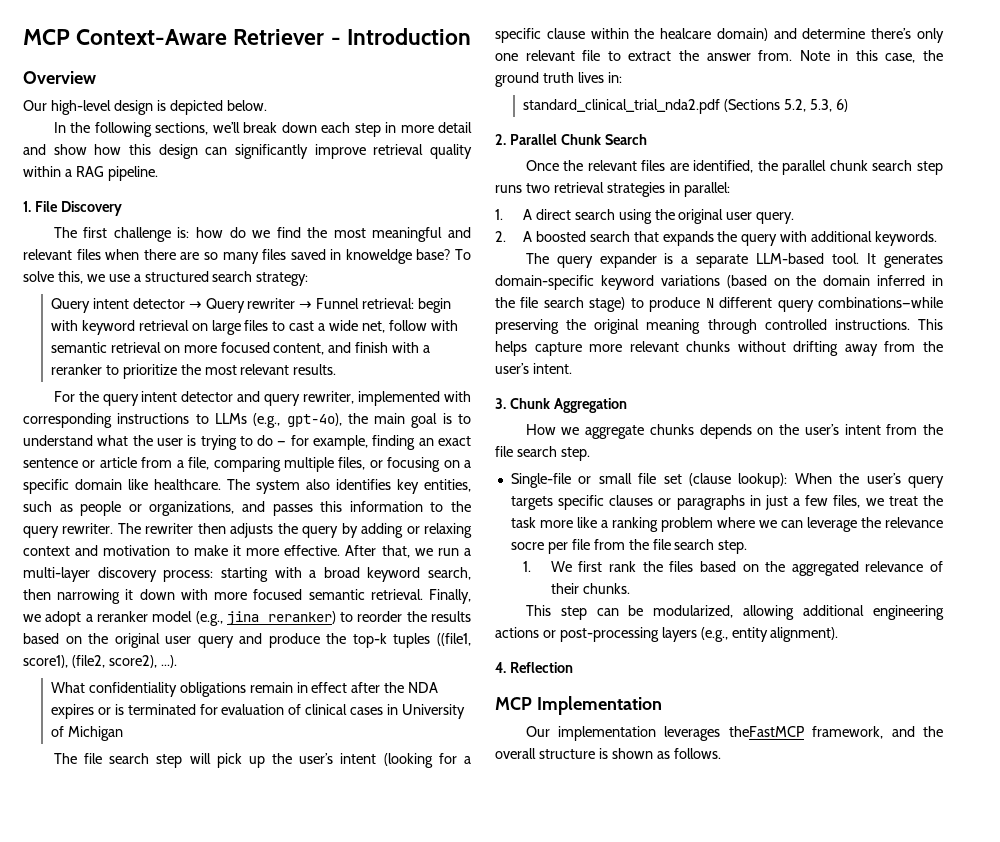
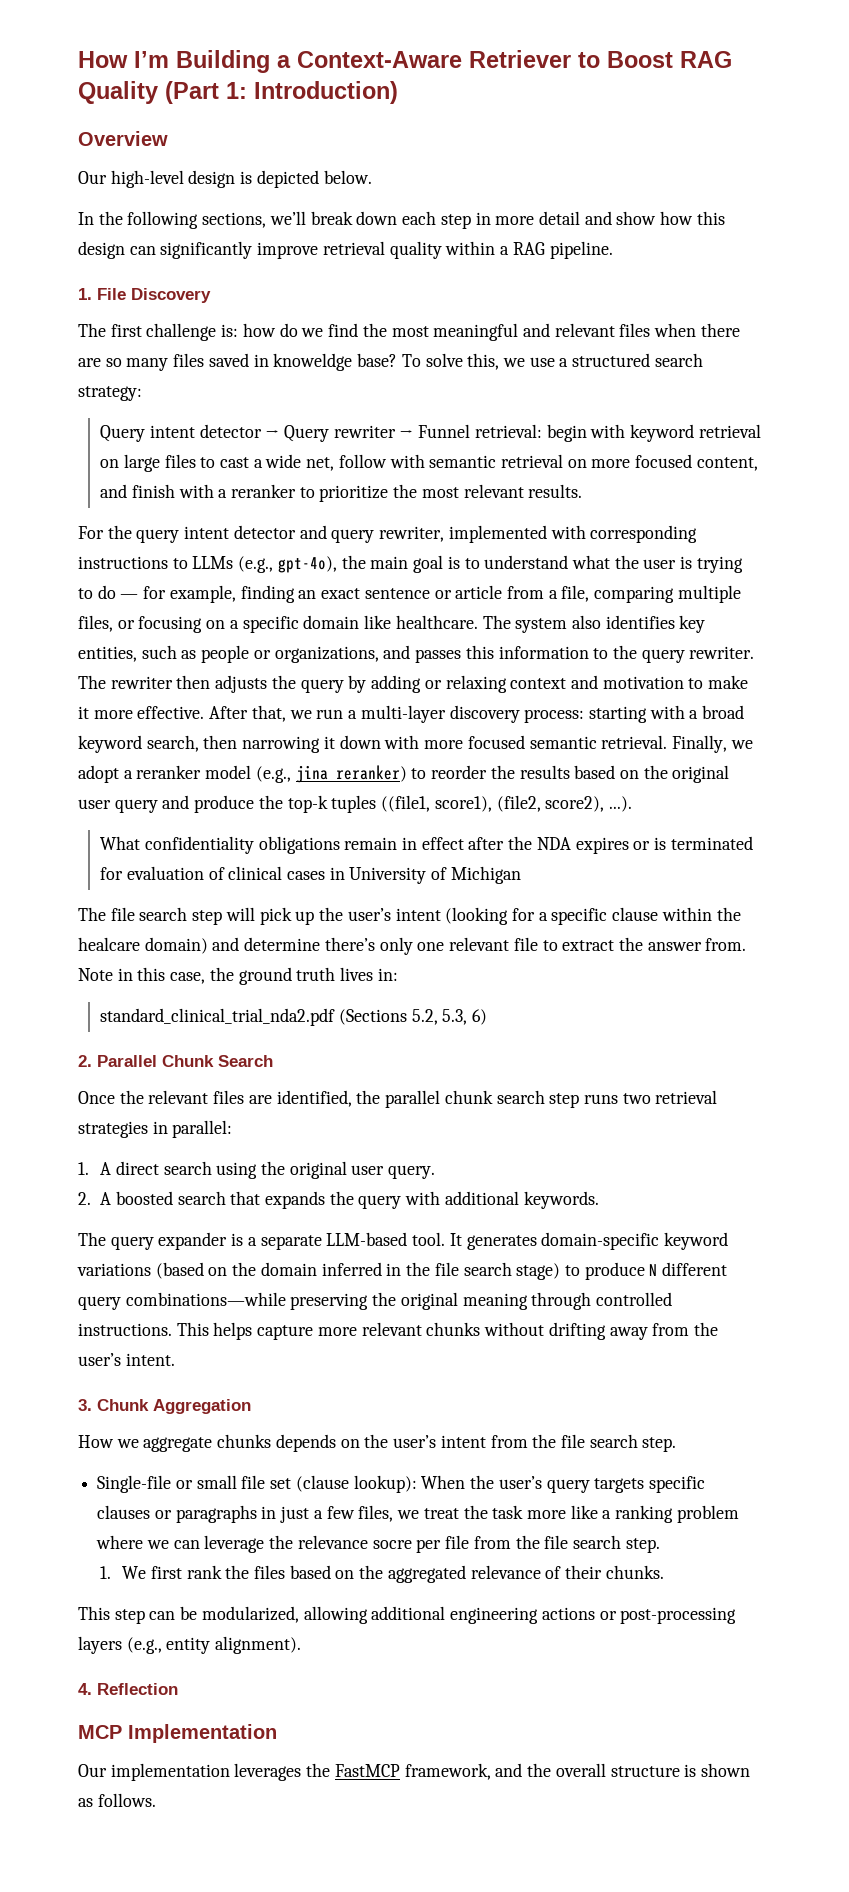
- MCP Context-Aware Retriever - Introduction
+ How I’m Building a Context-Aware Retriever to Boost RAG Quality (Part 1: Introduction)
- Our implementation leverages theFastMCP framework, and the overall structure is shown as follows.
+ Our implementation leverages the FastMCP framework, and the overall structure is shown as follows.

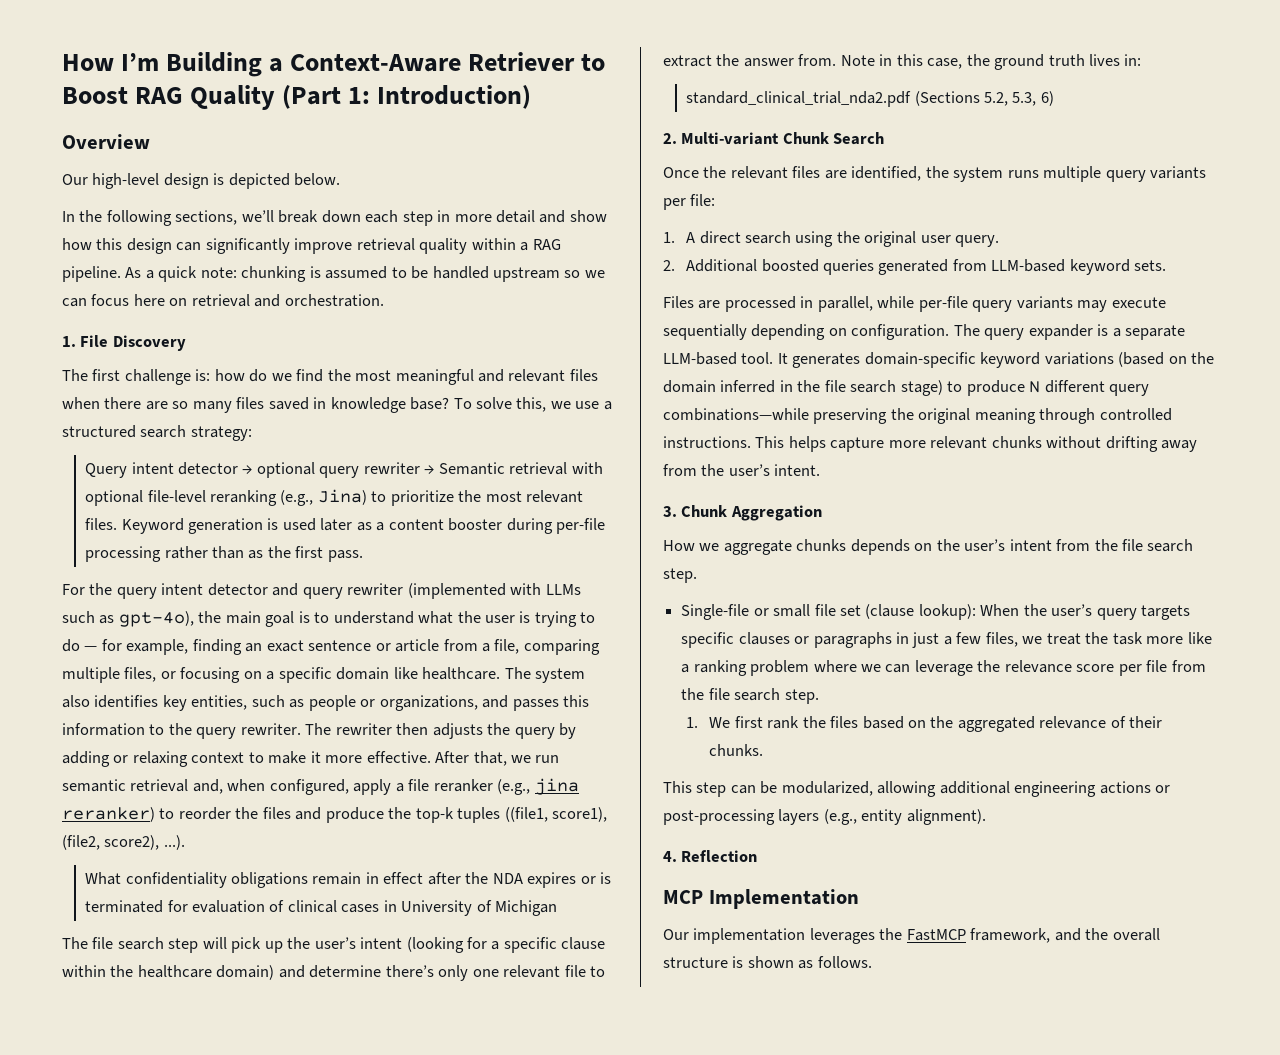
+ As a quick note: chunking is assumed to be handled upstream so we can focus here on retrieval and orchestration.
- The first challenge is: how do we find the most meaningful and relevant files when there are so many files saved in knoweldge base?
+ The first challenge is: how do we find the most meaningful and relevant files when there are so many files saved in knowledge base?
- Query intent detector → Query rewriter → Funnel retrieval: begin with keyword retrieval on large files to cast a wide net, follow with semantic retrieval on more focused content, and finish with a reranker to prioritize the most relevant results.
+ Query intent detector → optional query rewriter → Semantic retrieval with optional file-level reranking (e.g., Jina) to prioritize the most relevant files. Keyword generation is used later as a content booster during per-file processing rather than as the first pass.
- For the query intent detector and query rewriter, implemented with corresponding instructions to LLMs (e.g., gpt-4o), the main goal is to understand what the user is trying to do — for example, finding an exact sentence or article from a file, comparing multiple files, or focusing on a specific domain like healthcare.
+ For the query intent detector and query rewriter (implemented with LLMs such as gpt-4o), the main goal is to understand what the user is trying to do — for example, finding an exact sentence or article from a file, comparing multiple files, or focusing on a specific domain like healthcare.
- The rewriter then adjusts the query by adding or relaxing context and motivation to make it more effective.
+ The rewriter then adjusts the query by adding or relaxing context to make it more effective.
- After that, we run a multi-layer discovery process: starting with a broad keyword search, then narrowing it down with more focused semantic retrieval. Finally, we adopt a reranker model (e.g., jina reranker) to reorder the results based on the original user query and produce the top-k tuples ((file1, score1), (file2, score2), ...).
+ After that, we run semantic retrieval and, when configured, apply a file reranker (e.g., jina reranker) to reorder the files and produce the top-k tuples ((file1, score1), (file2, score2), ...).
- The file search step will pick up the user’s intent (looking for a specific clause within the healcare domain) and determine there’s only one relevant file to extract the answer from.
+ The file search step will pick up the user’s intent (looking for a specific clause within the healthcare domain) and determine there’s only one relevant file to extract the answer from.
- 2. Parallel Chunk Search
+ 2. Multi-variant Chunk Search
- Once the relevant files are identified, the parallel chunk search step runs two retrieval strategies in parallel:
+ Once the relevant files are identified, the system runs multiple query variants per file:
- 2. A boosted search that expands the query with additional keywords.
- The query expander is a separate LLM-based tool.
+ 2. Additional boosted queries generated from LLM-based keyword sets.
+ Files are processed in parallel, while per-file query variants may execute sequentially depending on configuration. The query expander is a separate LLM-based tool.
- Single-file or small file set (clause lookup): When the user’s query targets specific clauses or paragraphs in just a few files, we treat the task more like a ranking problem where we can leverage the relevance socre per file from the file search step.
+ Single-file or small file set (clause lookup): When the user’s query targets specific clauses or paragraphs in just a few files, we treat the task more like a ranking problem where we can leverage the relevance score per file from the file search step.

